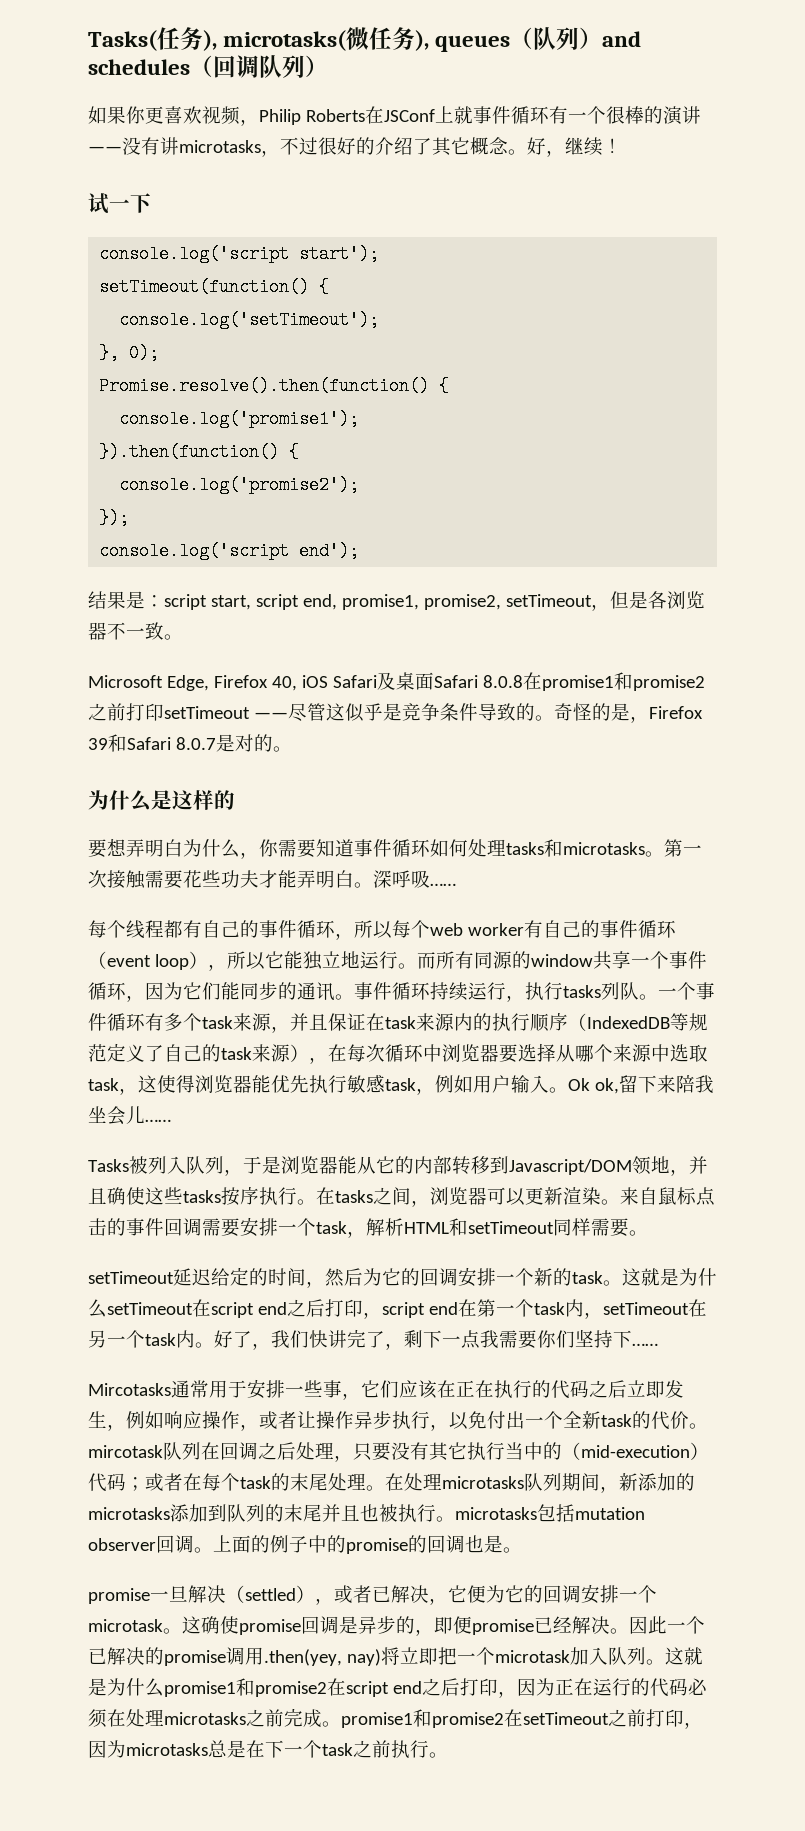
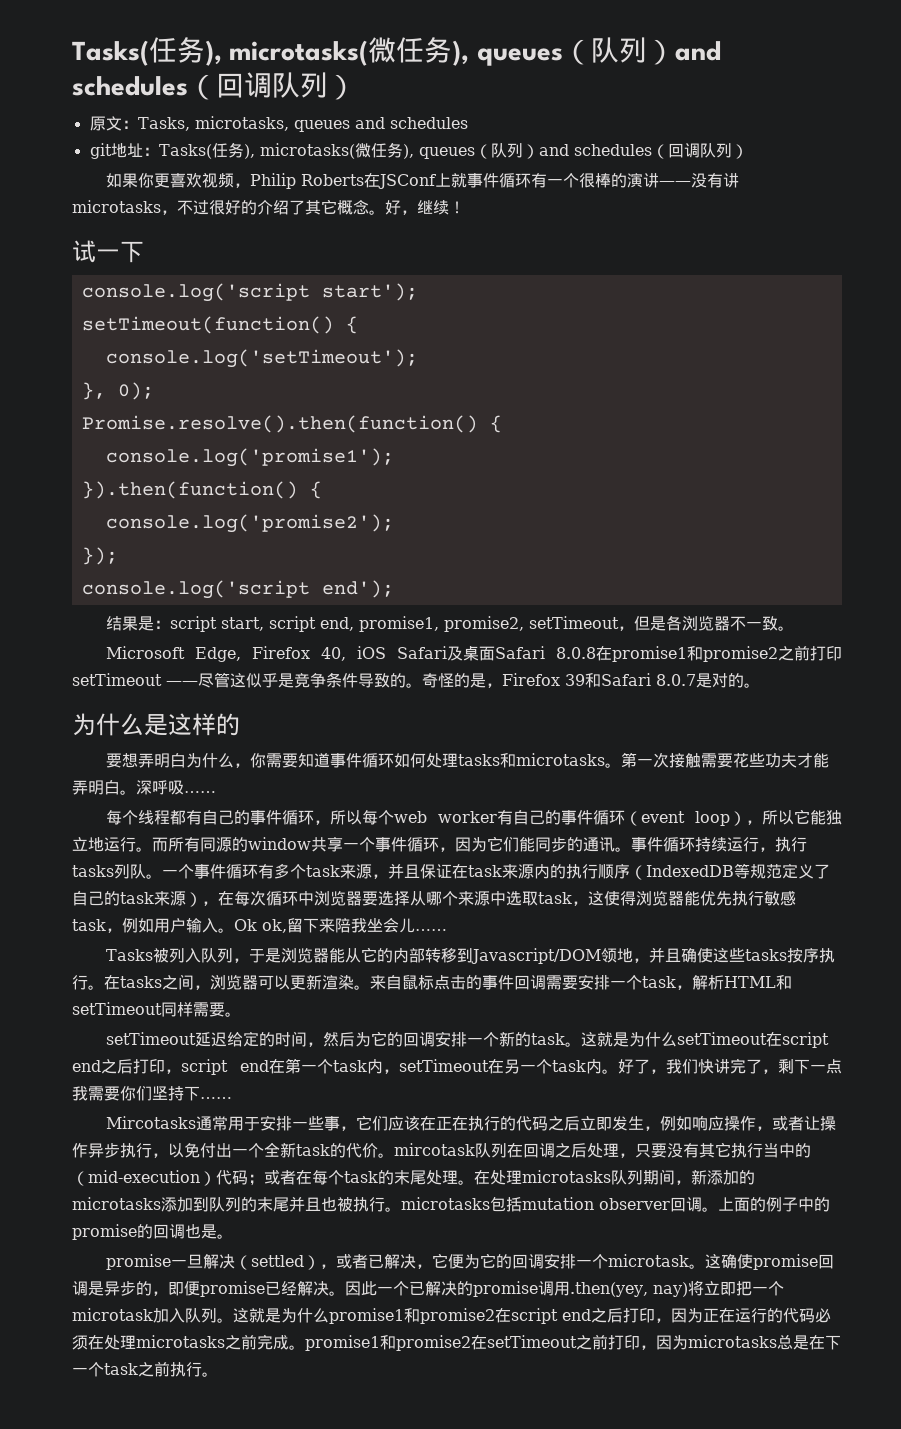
+ 原文：Tasks, microtasks, queues and schedules
+ git地址：Tasks(任务), microtasks(微任务), queues（队列）and schedules（回调队列）

